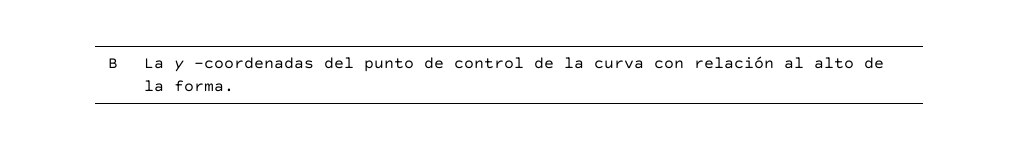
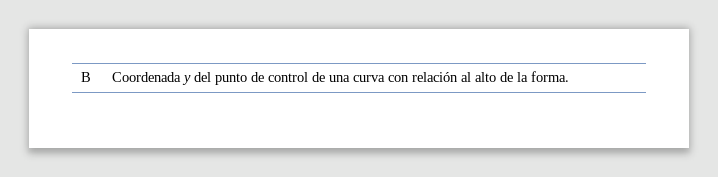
- B | La y -coordenadas del punto de control de la curva con relación al alto de la forma.
+ B | Coordenada y del punto de control de una curva con relación al alto de la forma.

